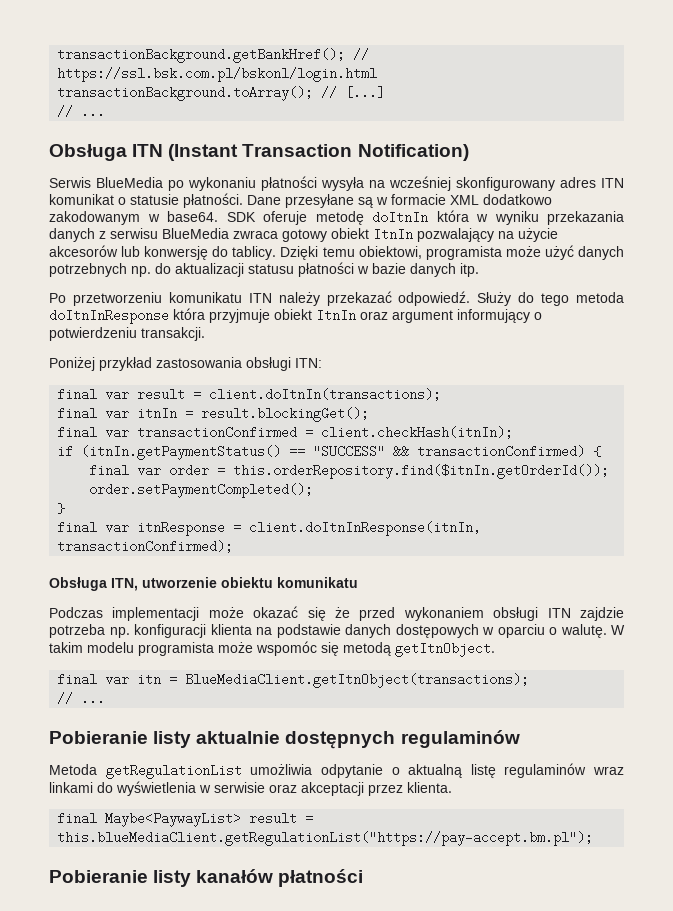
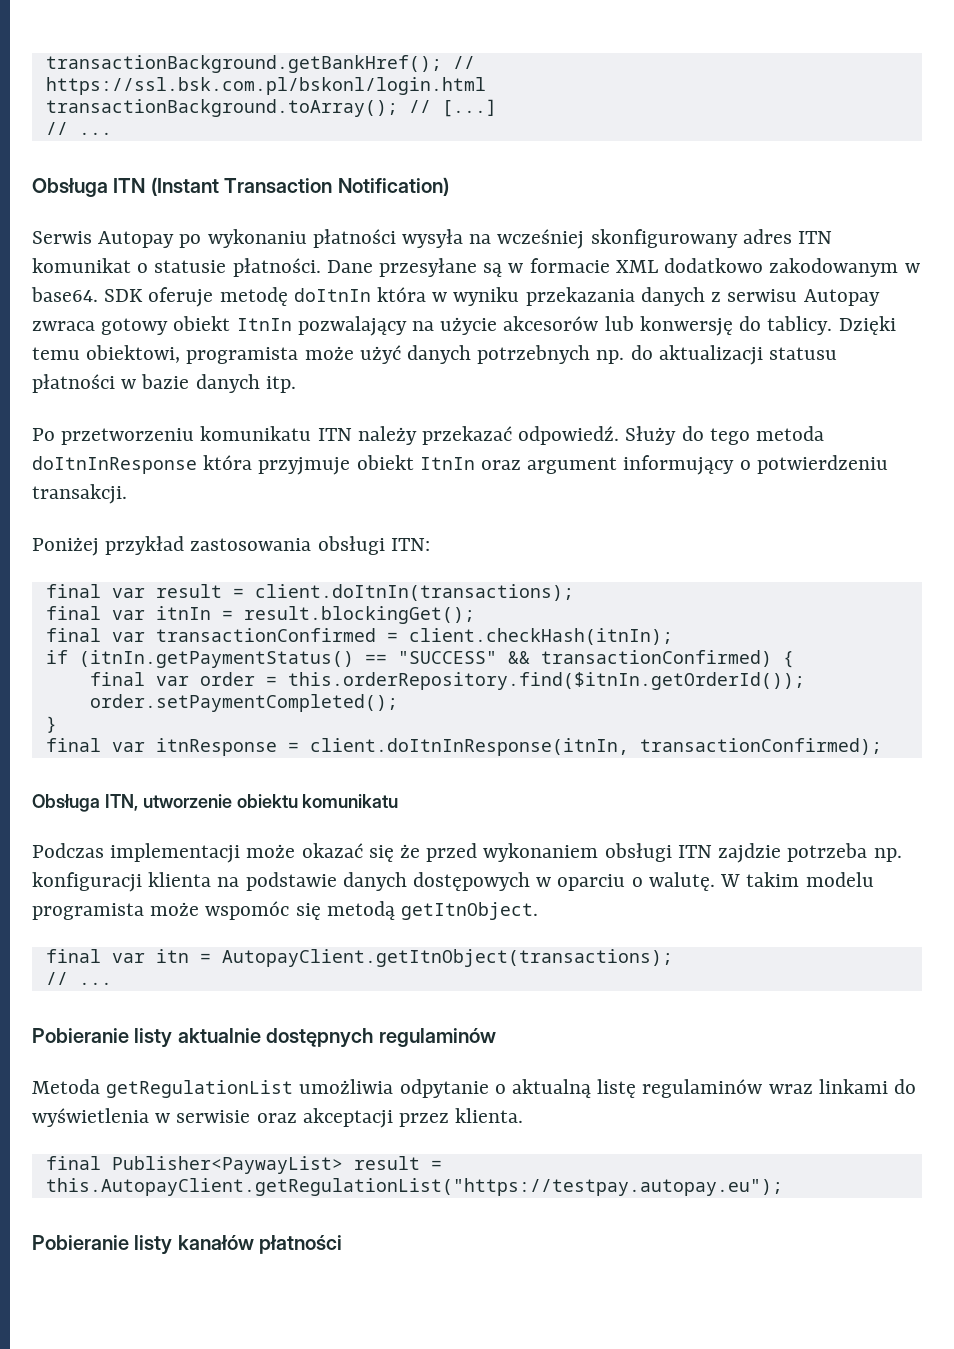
- Serwis BlueMedia po wykonaniu płatności wysyła na wcześniej skonfigurowany adres ITN komunikat o statusie płatności.
+ Serwis Autopay po wykonaniu płatności wysyła na wcześniej skonfigurowany adres ITN komunikat o statusie płatności.
- SDK oferuje metodę doItnIn która w wyniku przekazania danych z serwisu BlueMedia zwraca gotowy obiekt ItnIn pozwalający na użycie akcesorów lub konwersję do tablicy.
+ SDK oferuje metodę doItnIn która w wyniku przekazania danych z serwisu Autopay zwraca gotowy obiekt ItnIn pozwalający na użycie akcesorów lub konwersję do tablicy.
- final var itn = BlueMediaClient.getItnObject(transactions);
+ final var itn = AutopayClient.getItnObject(transactions);
- final Maybe<PaywayList> result = this.blueMediaClient.getRegulationList("https://pay-accept.bm.pl");
+ final Publisher<PaywayList> result = this.AutopayClient.getRegulationList("https://testpay.autopay.eu");

